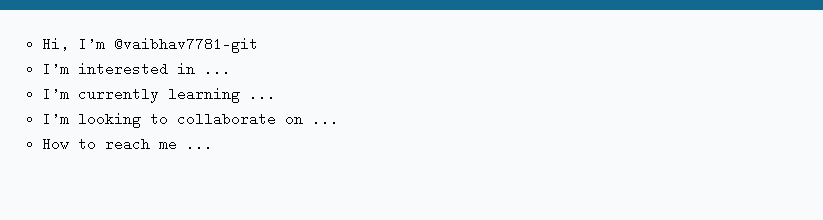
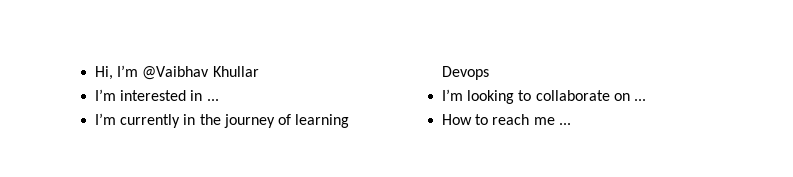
- Hi, I’m @vaibhav7781-git
+ Hi, I’m @Vaibhav Khullar
- I’m currently learning ...
+ I’m currently in the journey of learning Devops

